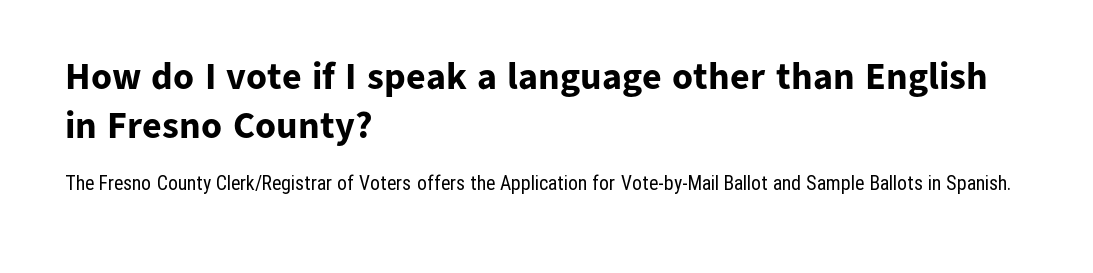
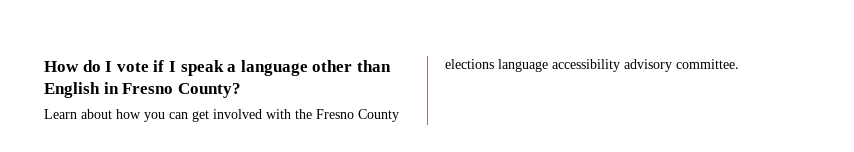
- The Fresno County Clerk/Registrar of Voters offers the Application for Vote-by-Mail Ballot and Sample Ballots in Spanish.
+ Learn about how you can get involved with the Fresno County elections language accessibility advisory committee.

